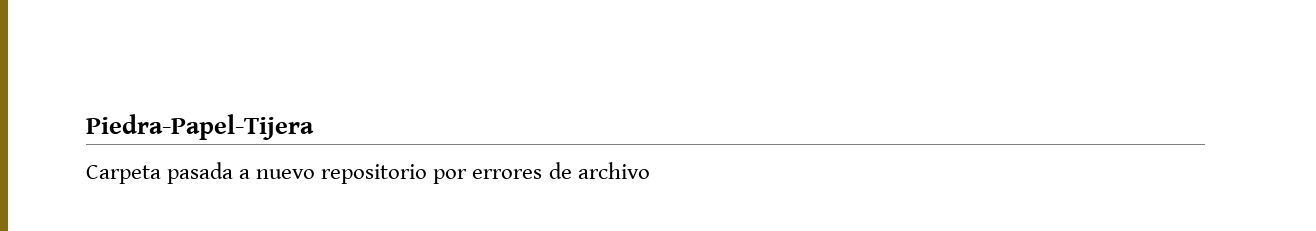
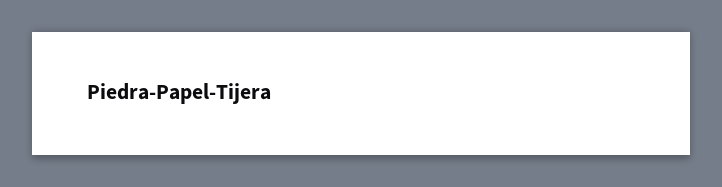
- Carpeta pasada a nuevo repositorio por errores de archivo

